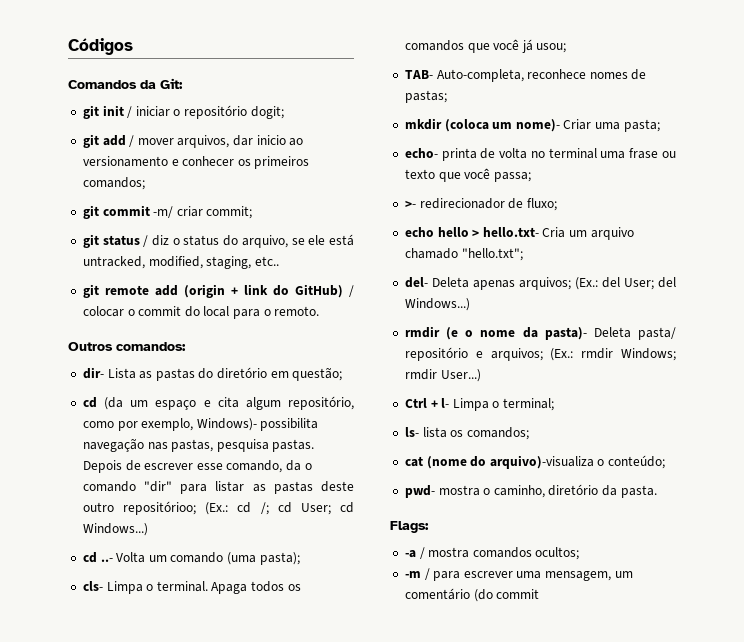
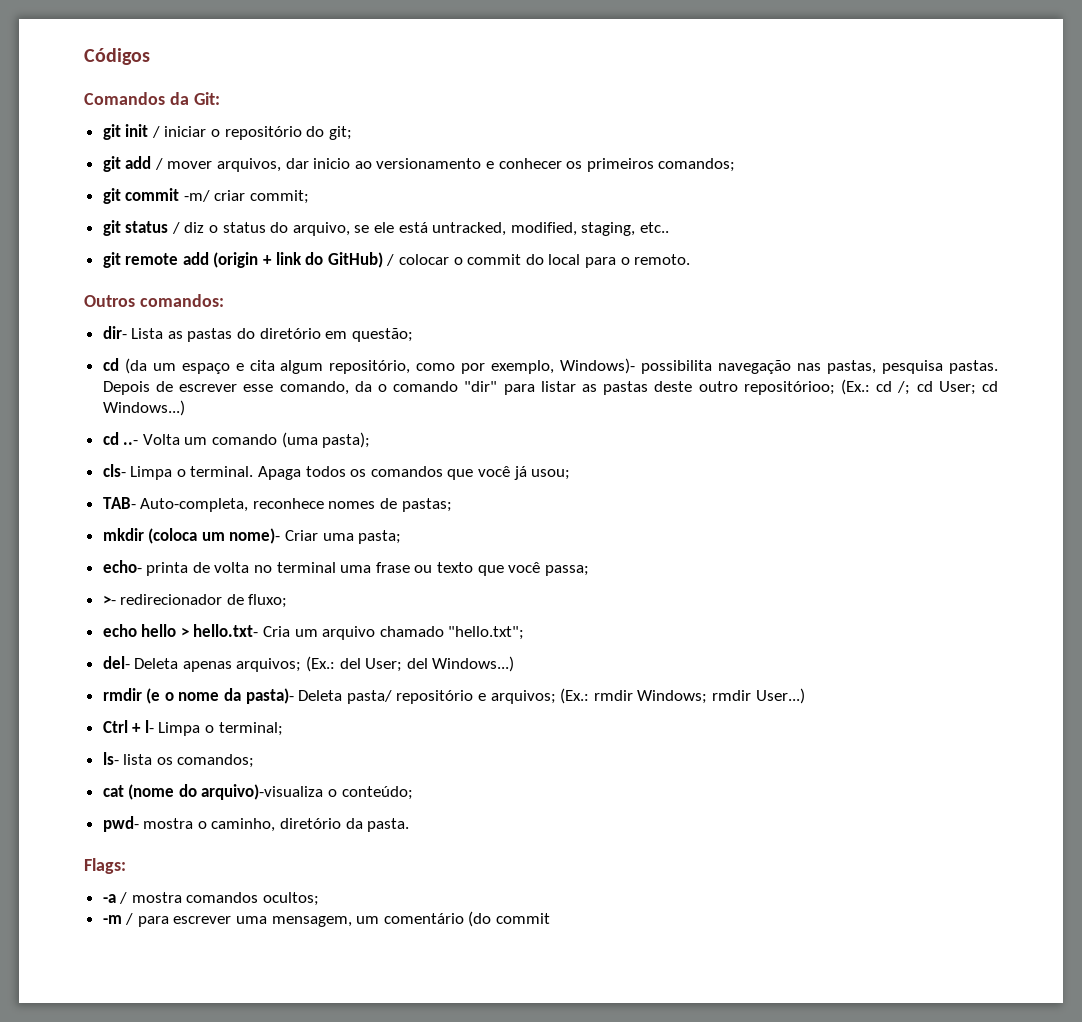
- git init / iniciar o repositório dogit;
+ git init / iniciar o repositório do git;

